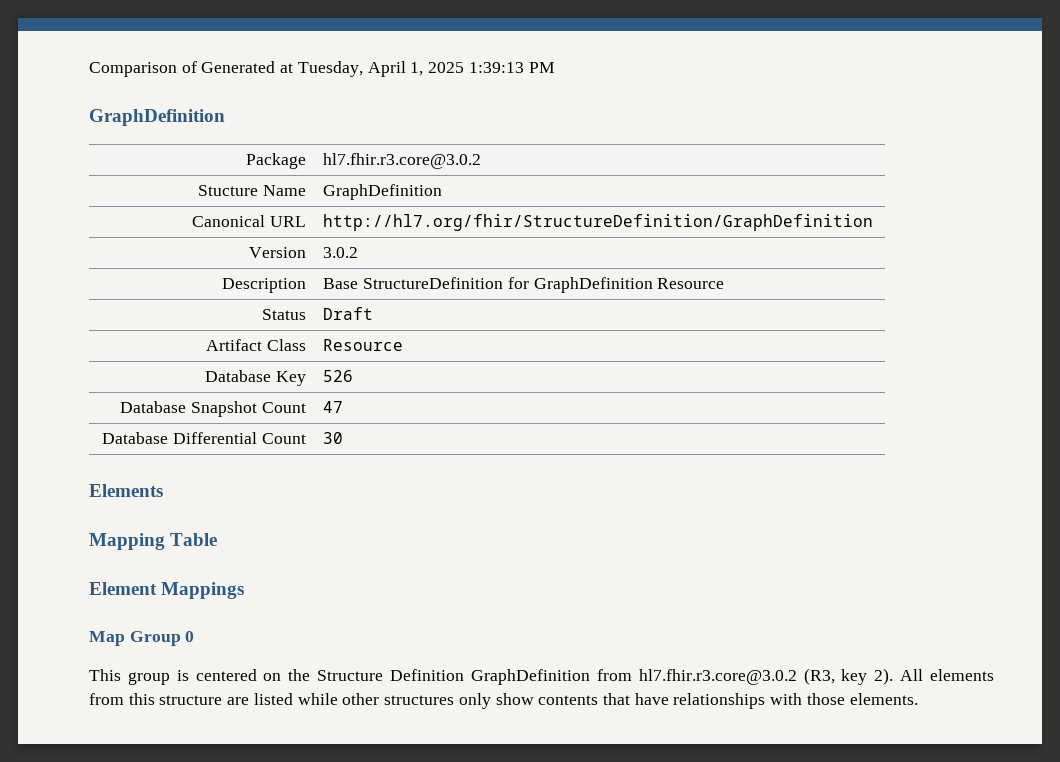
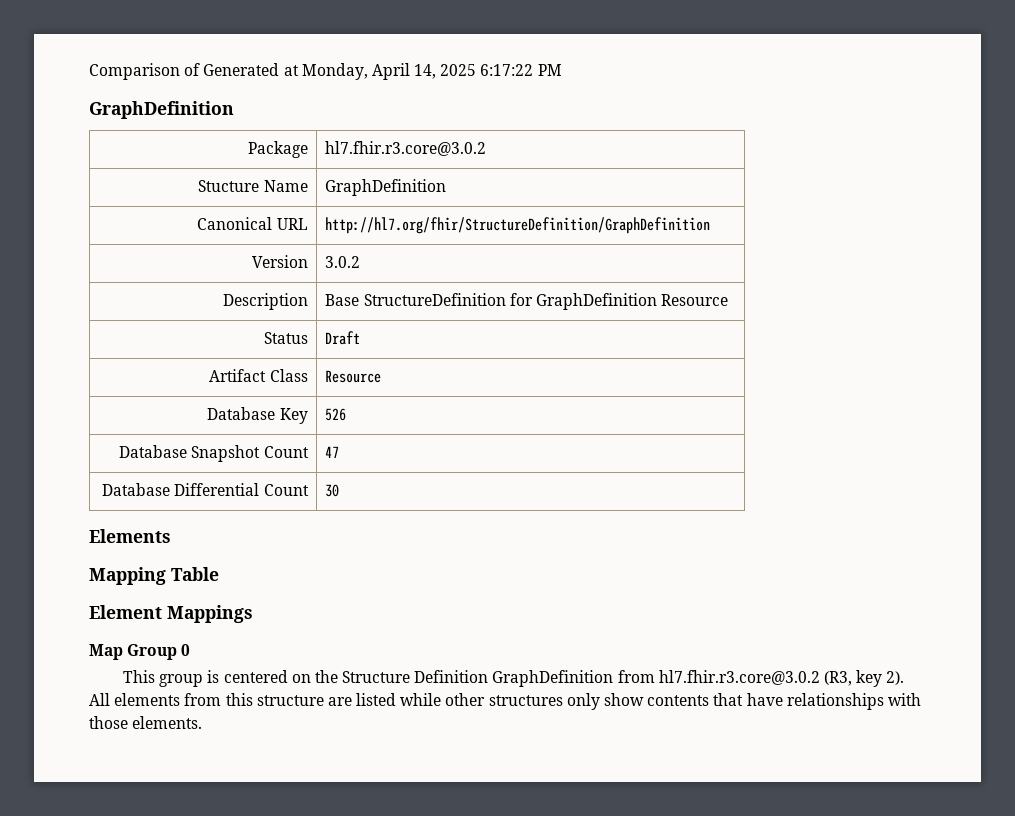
- Comparison of Generated at Tuesday, April 1, 2025 1:39:13 PM
+ Comparison of Generated at Monday, April 14, 2025 6:17:22 PM

